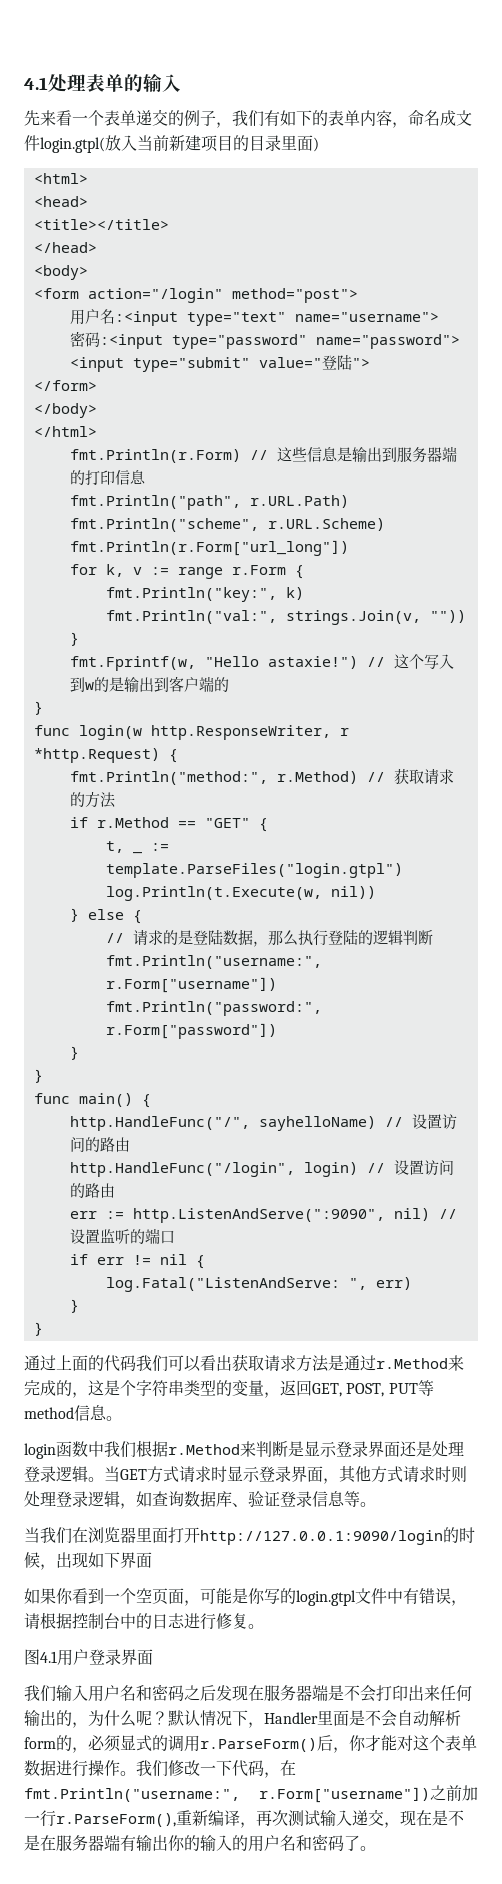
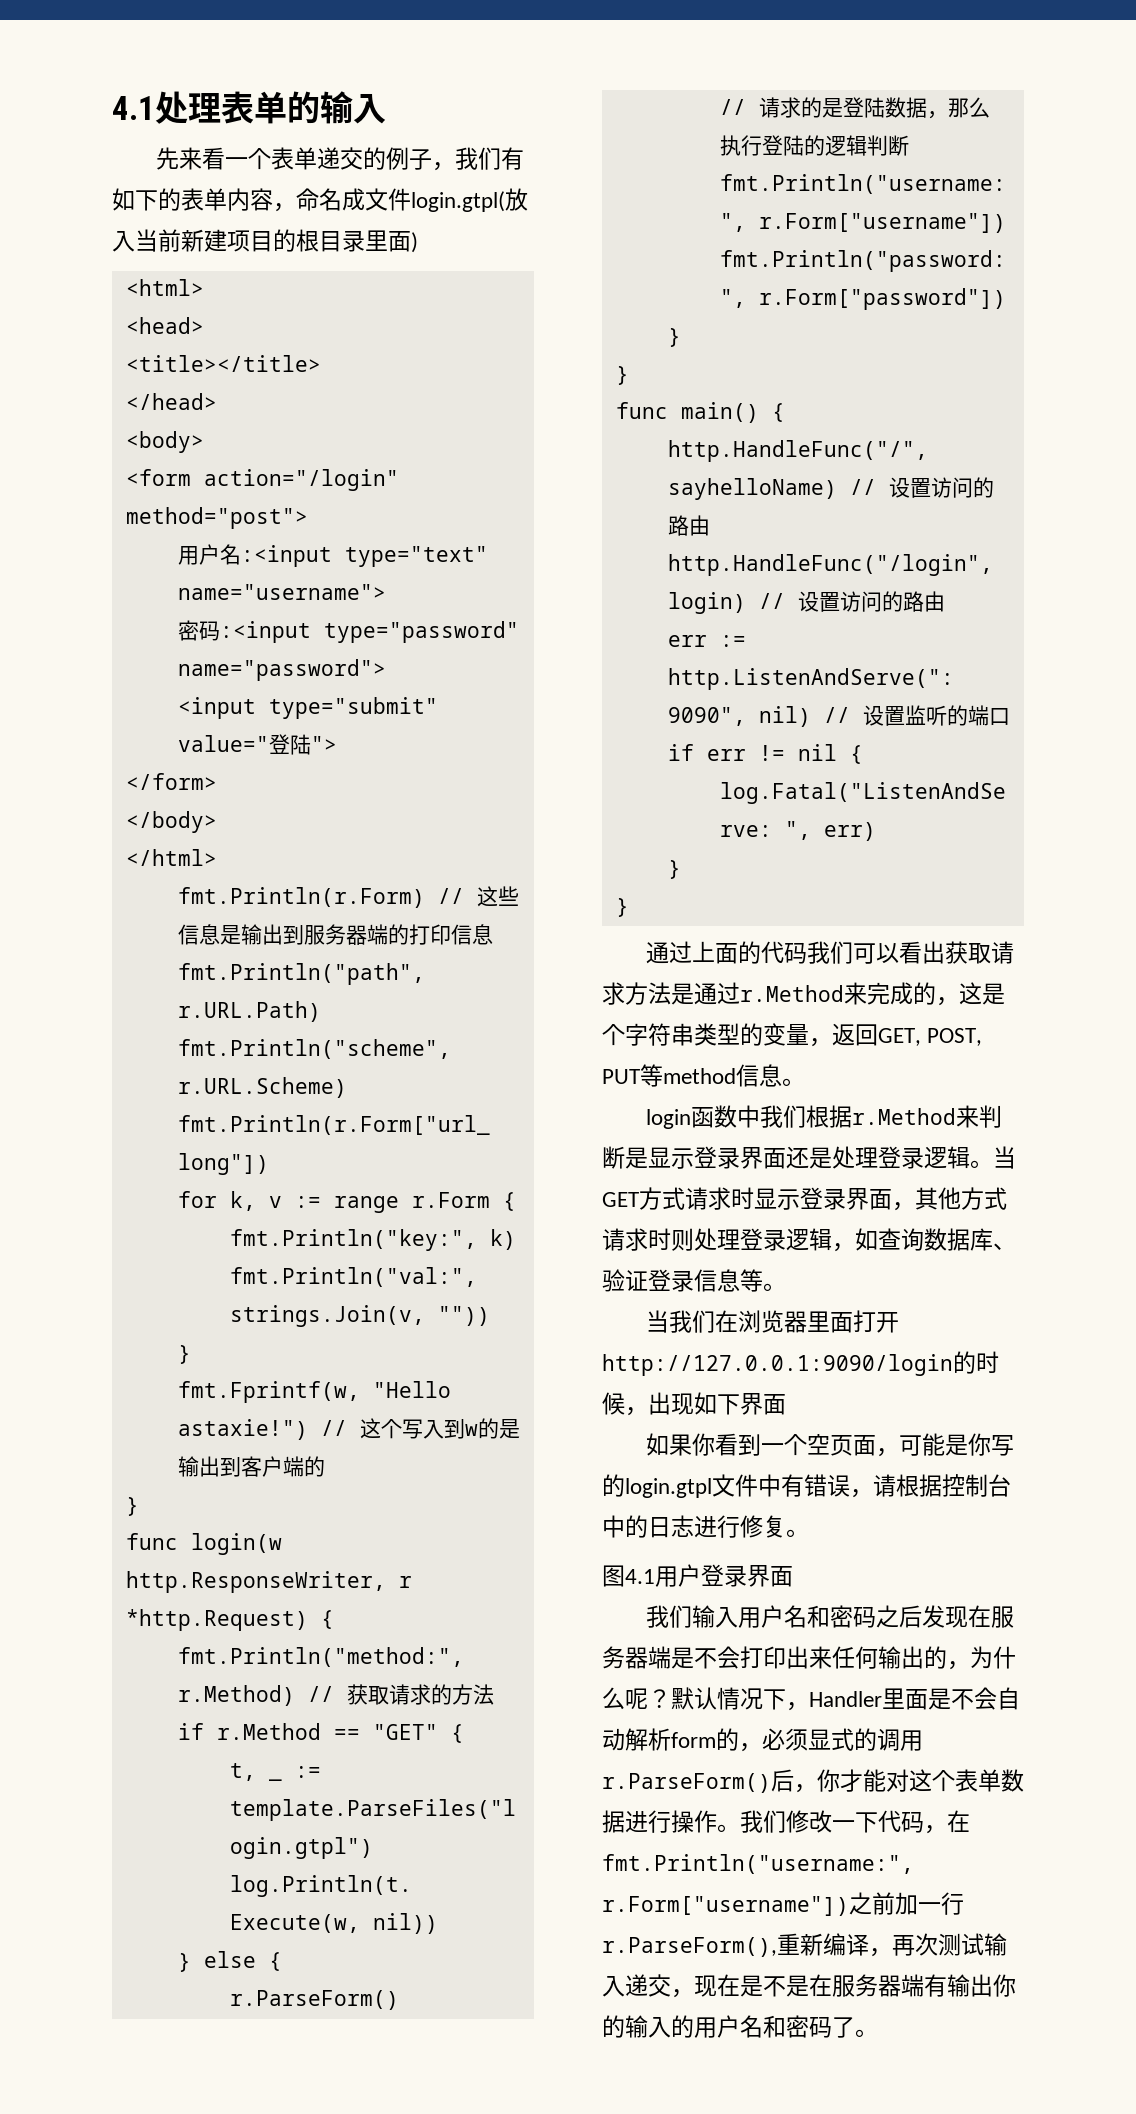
- 先来看一个表单递交的例子，我们有如下的表单内容，命名成文件login.gtpl(放入当前新建项目的目录里面)
+ 先来看一个表单递交的例子，我们有如下的表单内容，命名成文件login.gtpl(放入当前新建项目的根目录里面)
  } else {
+ r.ParseForm()

